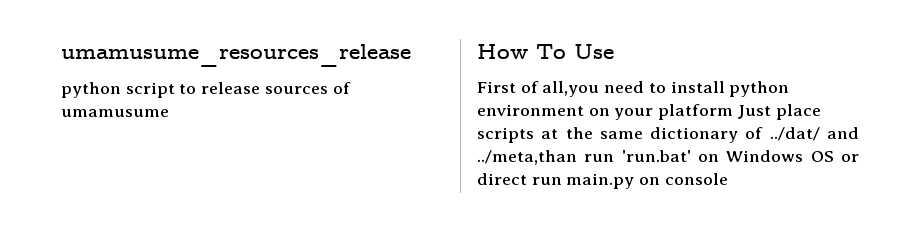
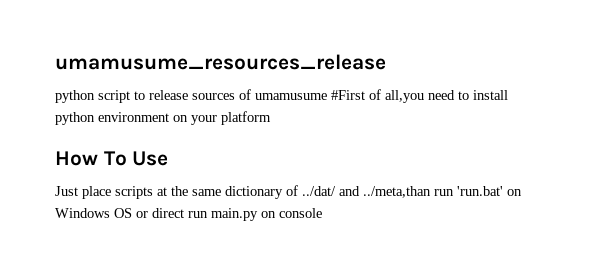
- python script to release sources of umamusume
+ python script to release sources of umamusume #First of all,you need to install python environment on your platform
  How To Use
- First of all,you need to install python environment on your platform Just place scripts at the same dictionary of ../dat/ and ../meta,than run 'run.bat' on Windows OS or direct run main.py on console
+ Just place scripts at the same dictionary of ../dat/ and ../meta,than run 'run.bat' on Windows OS or direct run main.py on console

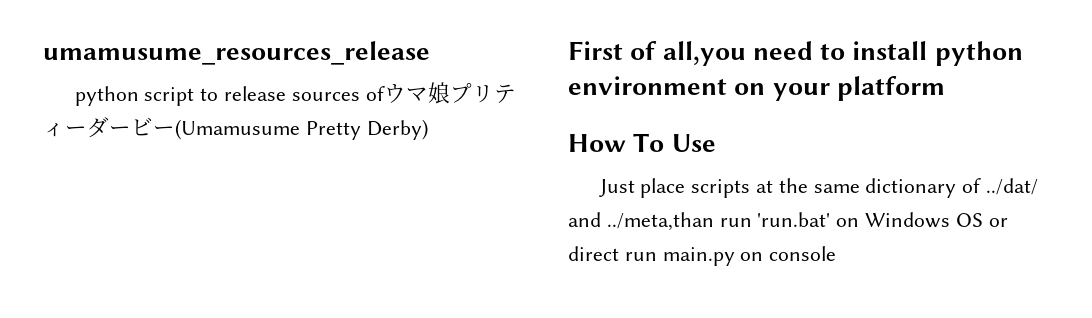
- python script to release sources of umamusume #First of all,you need to install python environment on your platform
+ python script to release sources ofウマ娘プリティーダービー(Umamusume Pretty Derby)
+ First of all,you need to install python environment on your platform

